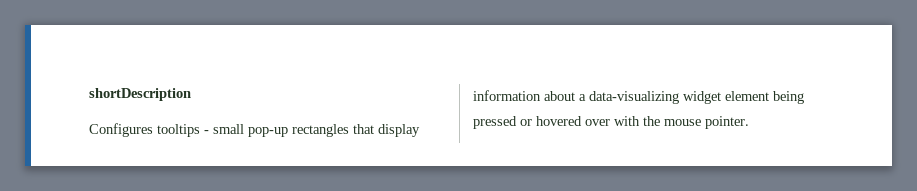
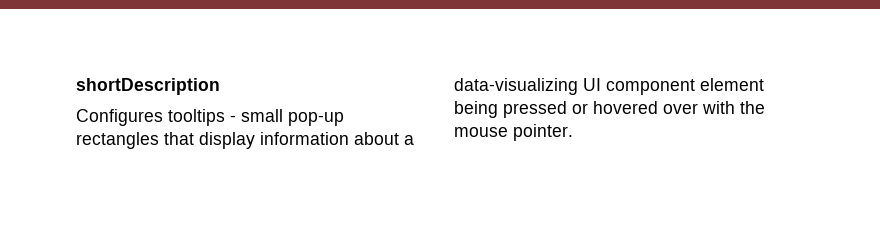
- Configures tooltips - small pop-up rectangles that display information about a data-visualizing widget element being pressed or hovered over with the mouse pointer.
+ Configures tooltips - small pop-up rectangles that display information about a data-visualizing UI component element being pressed or hovered over with the mouse pointer.

